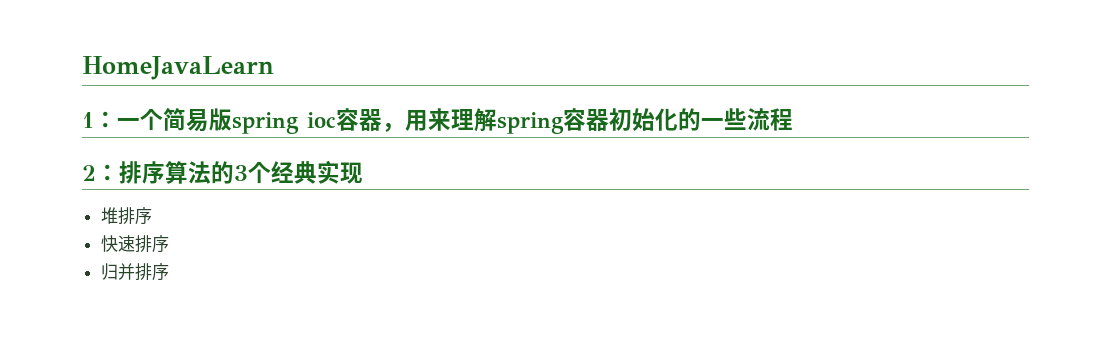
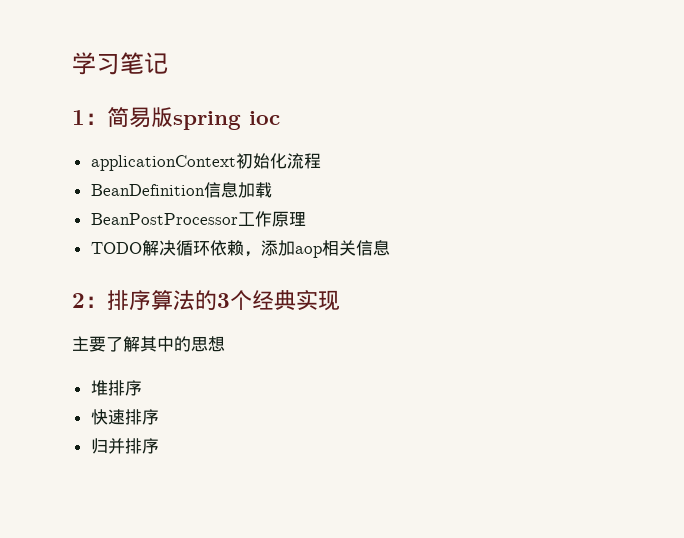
- HomeJavaLearn
+ 学习笔记
- 1：一个简易版spring ioc容器，用来理解spring容器初始化的一些流程
+ 1：简易版spring ioc
+ applicationContext初始化流程
+ BeanDefinition信息加载
+ BeanPostProcessor工作原理
+ TODO解决循环依赖，添加aop相关信息
+ 主要了解其中的思想

